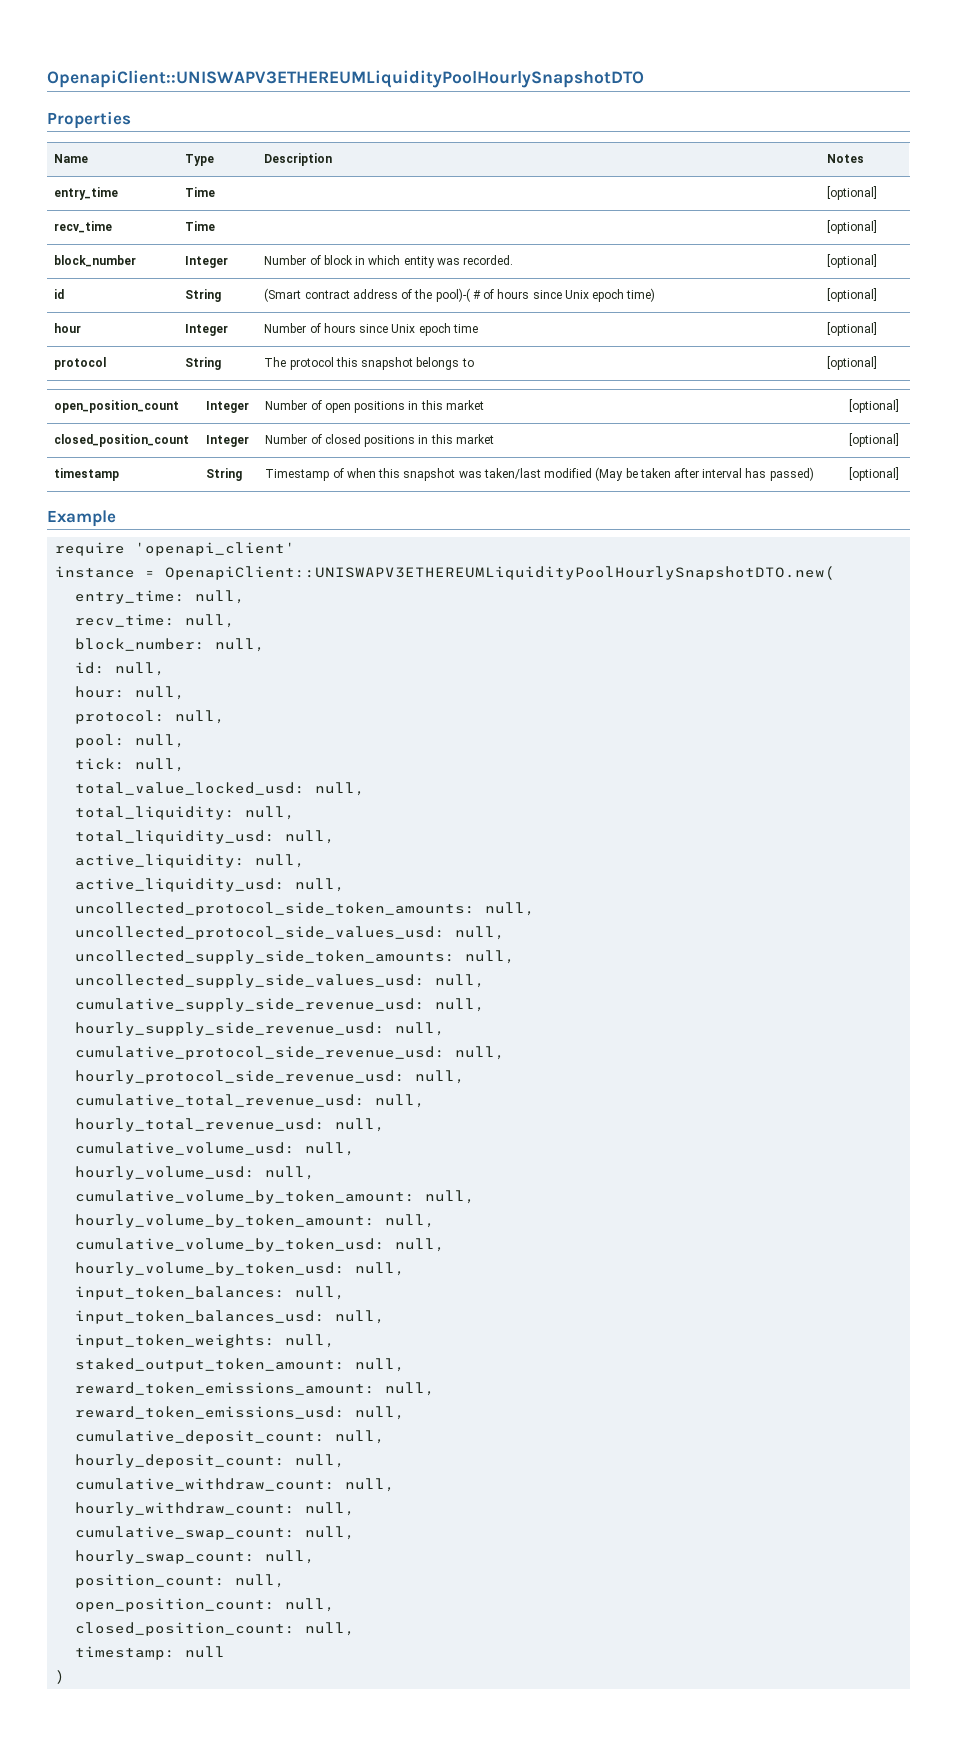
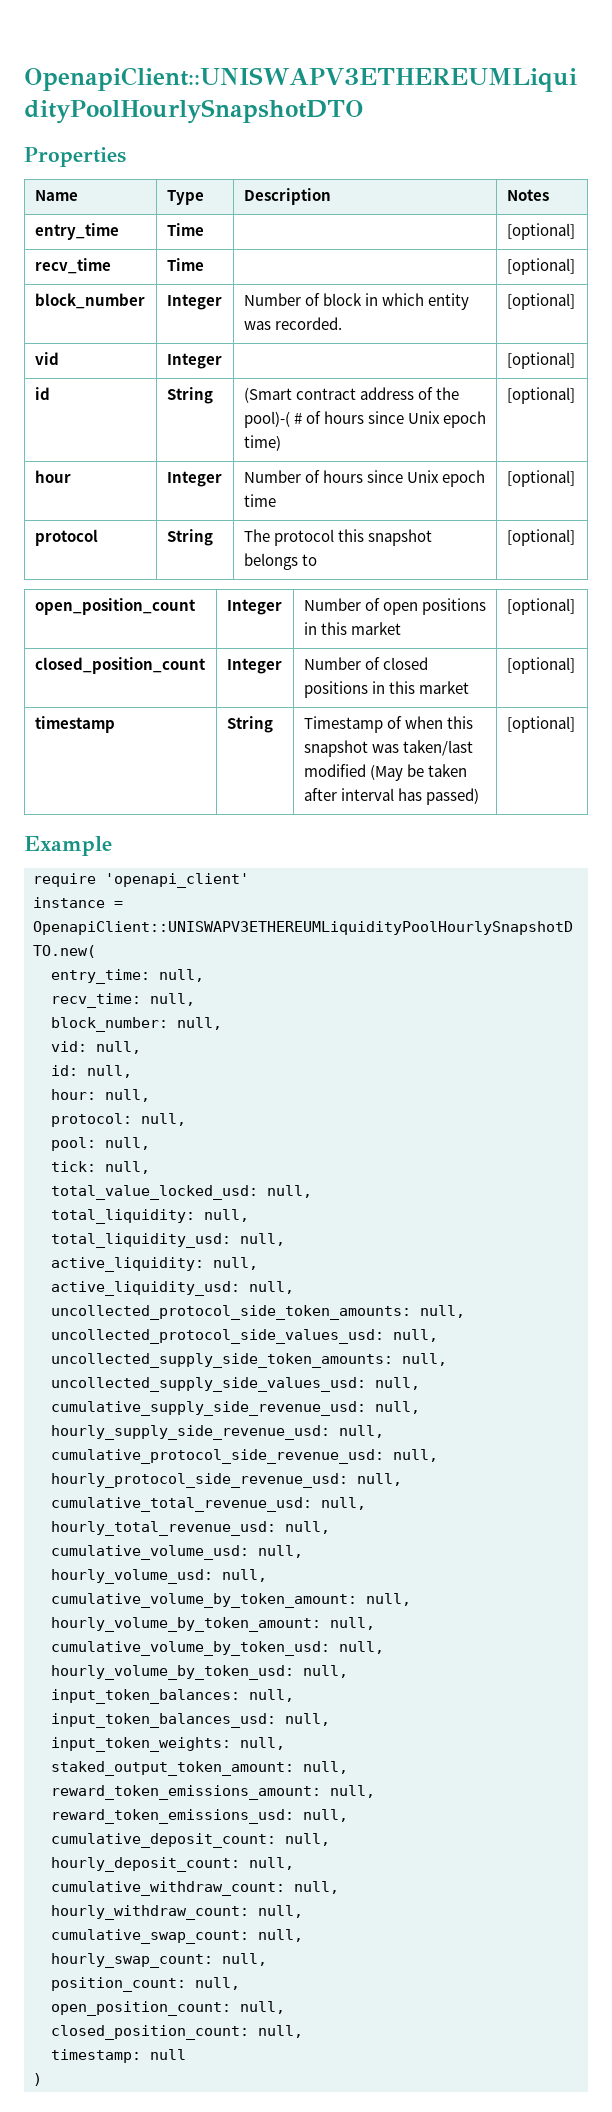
+ vid | Integer | | [optional]
+ vid: null,

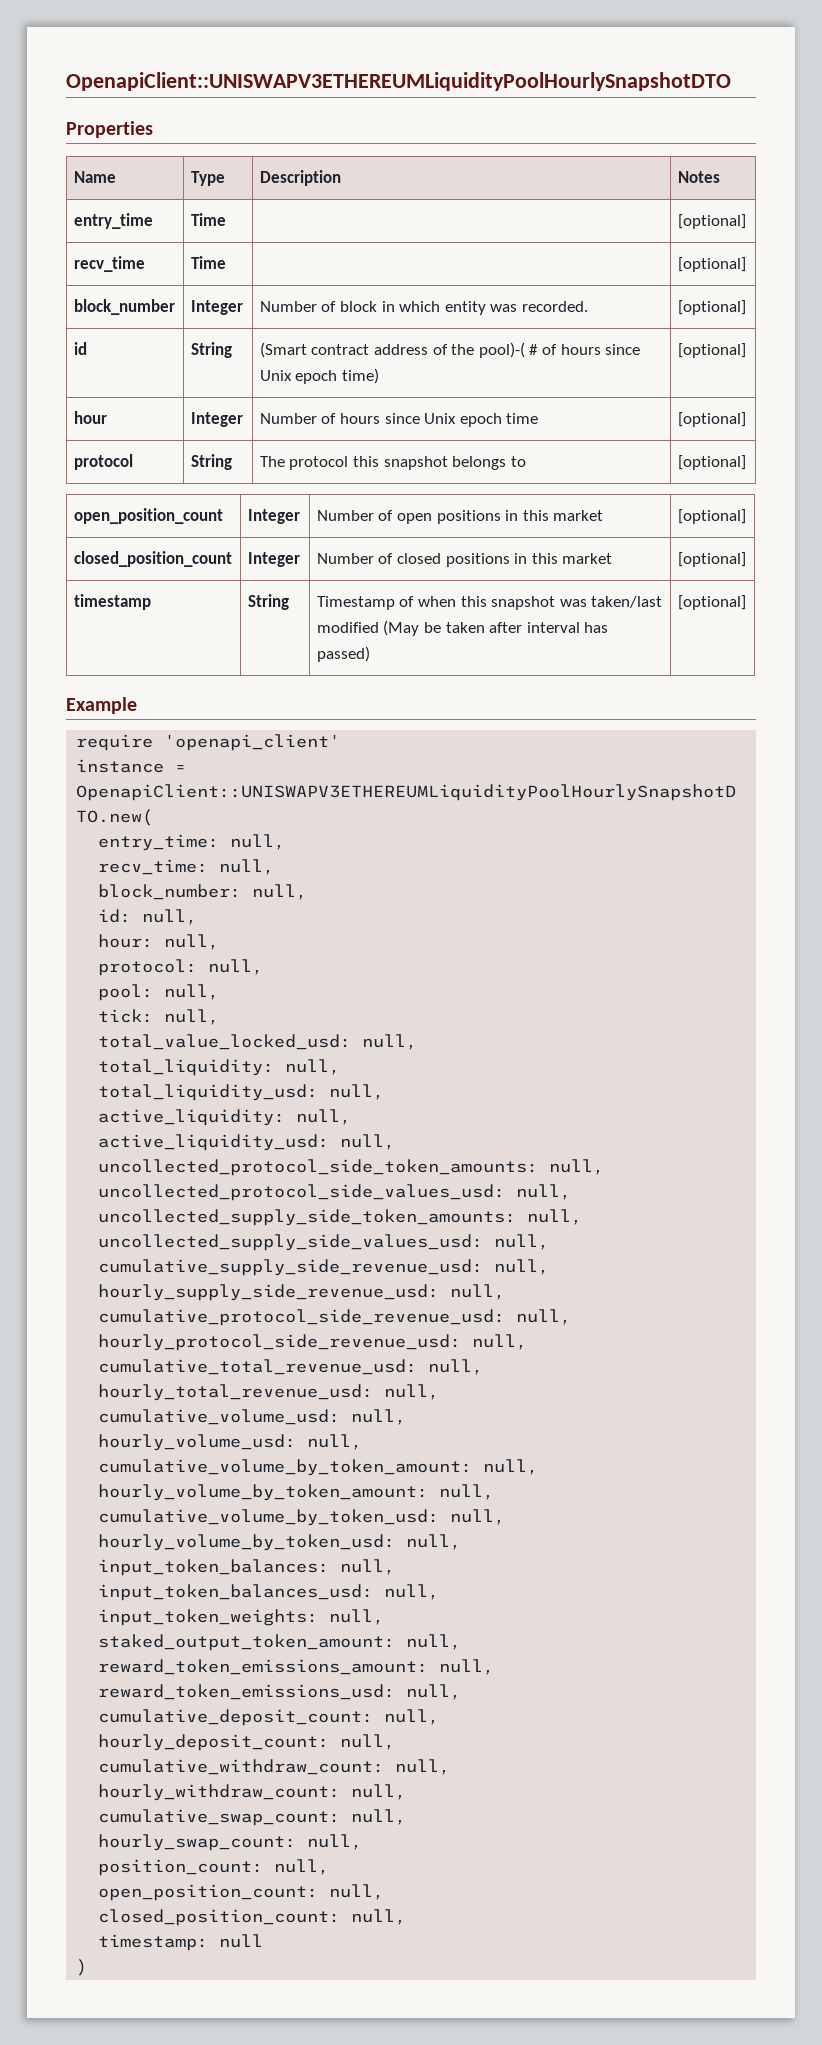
- vid | Integer | | [optional]
- vid: null,

